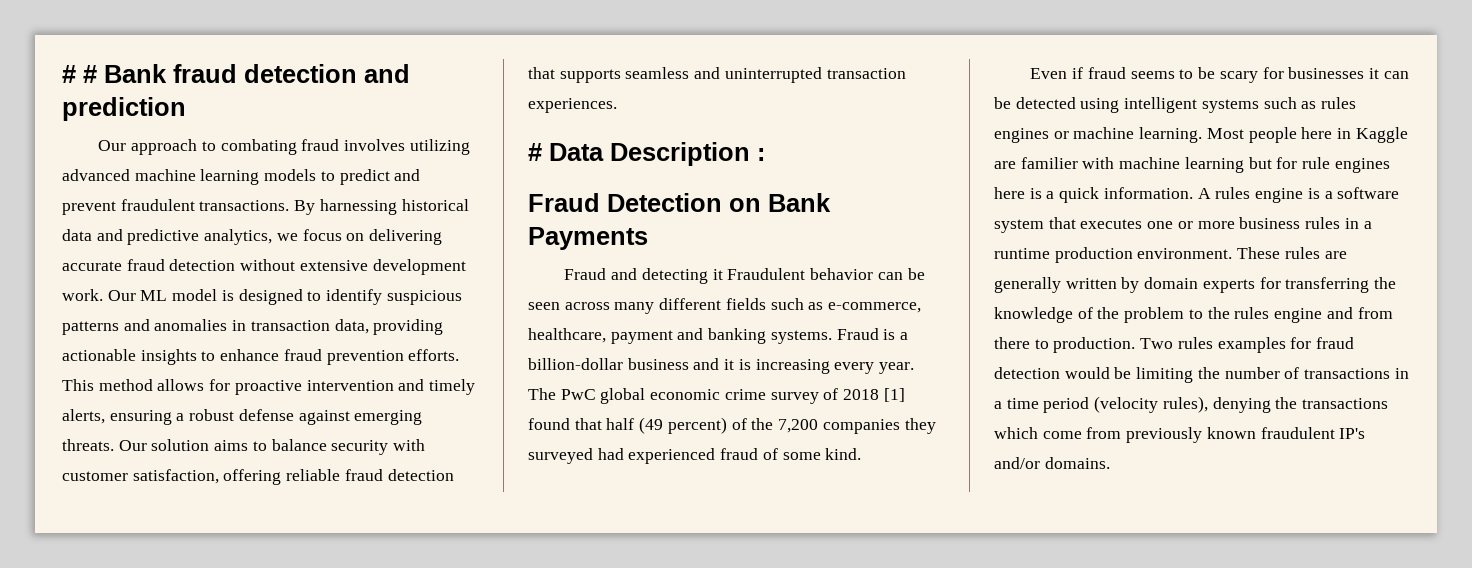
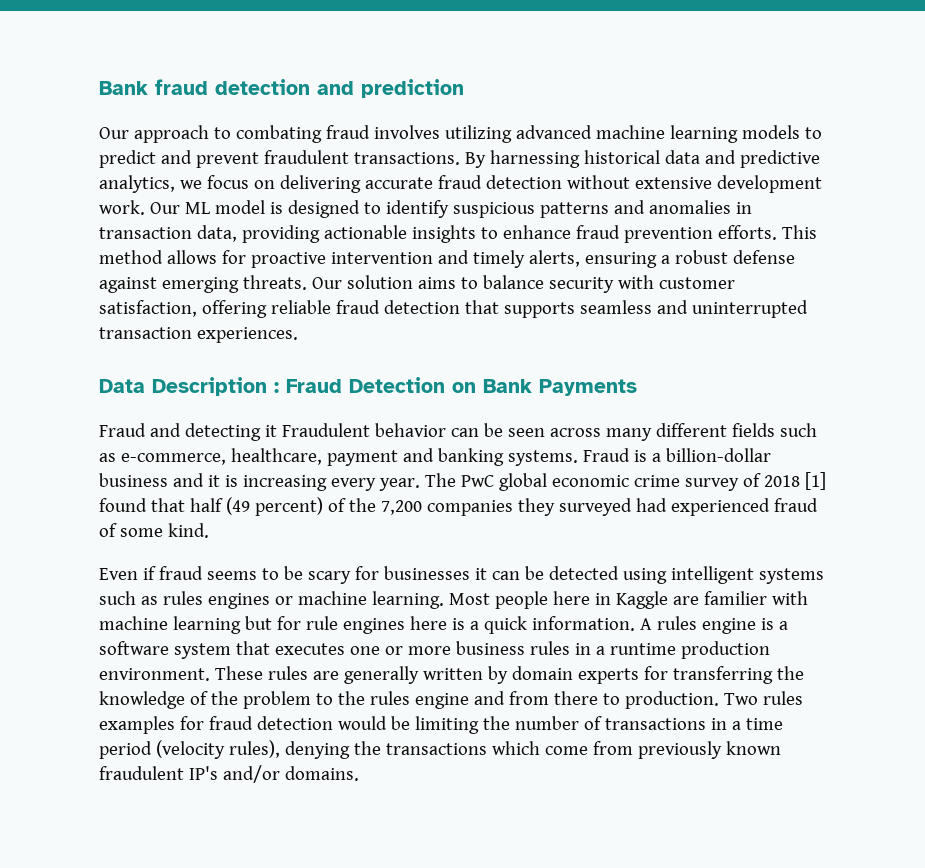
- # # Bank fraud detection and prediction
+ Bank fraud detection and prediction
- # Data Description :
- Fraud Detection on Bank Payments
+ Data Description : Fraud Detection on Bank Payments

